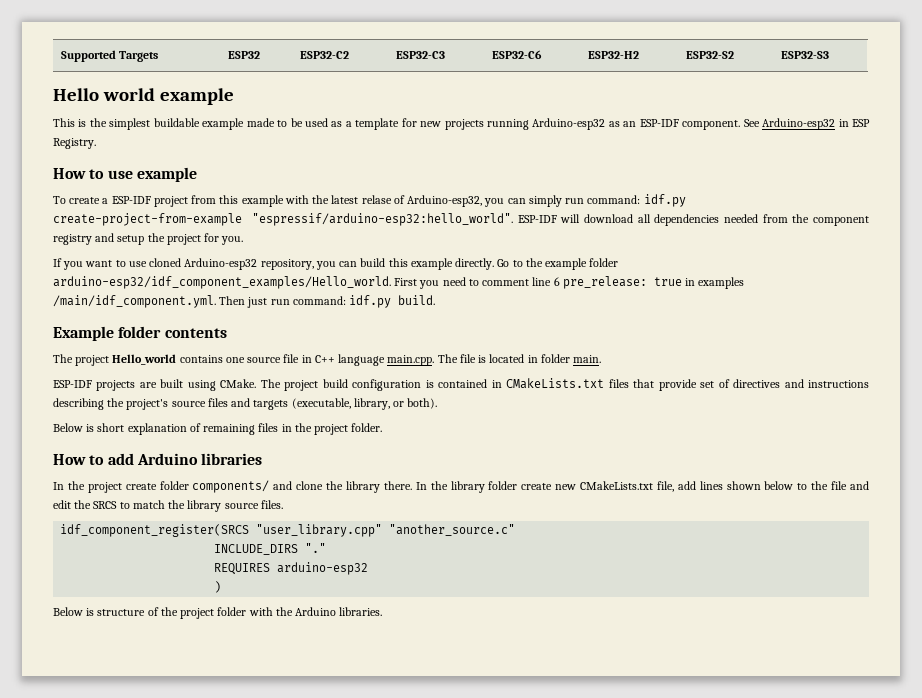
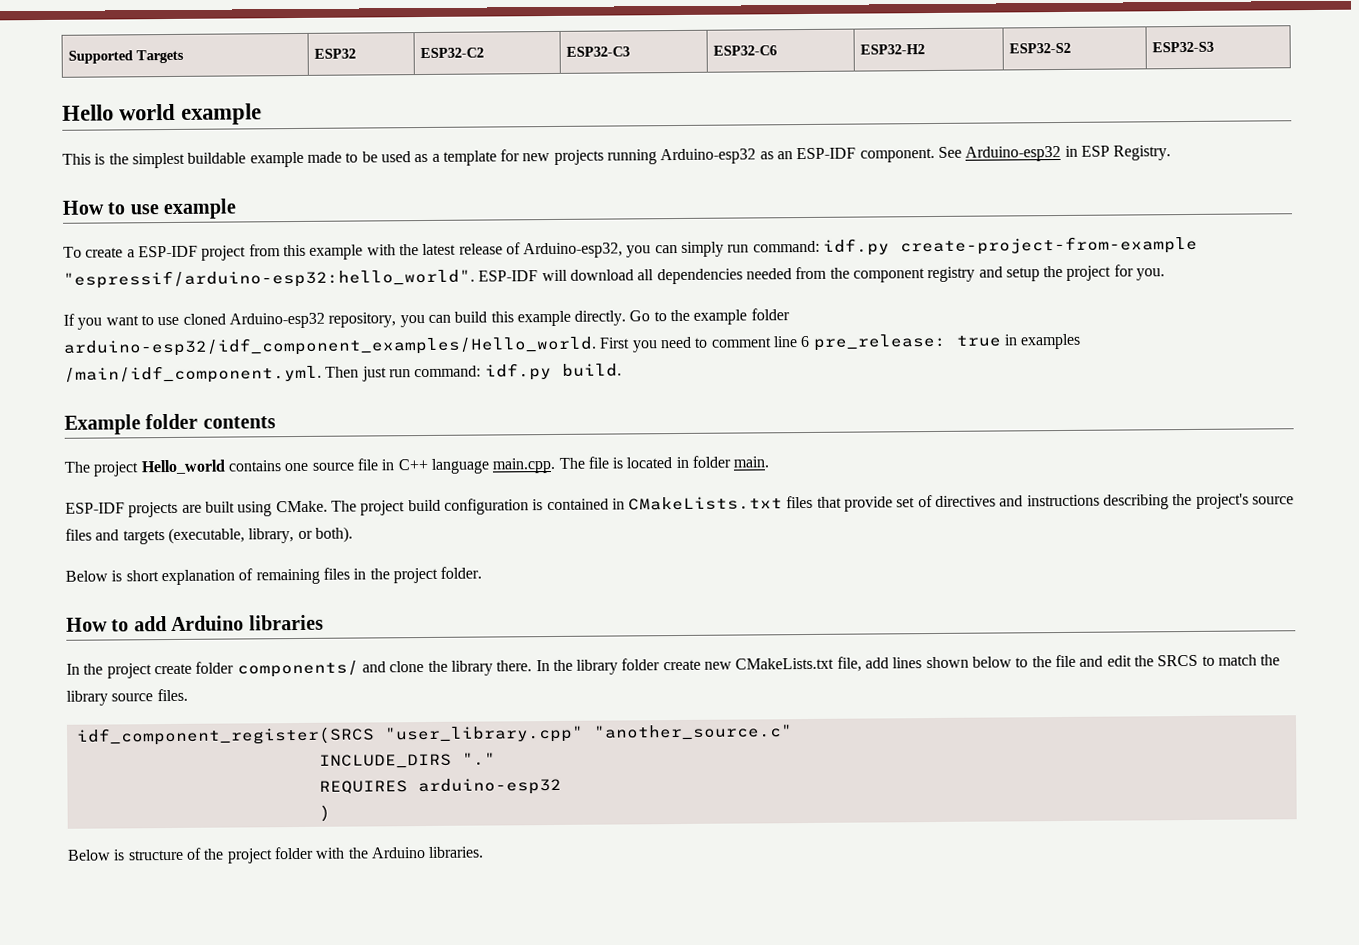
- To create a ESP-IDF project from this example with the latest relase of Arduino-esp32, you can simply run command: idf.py create-project-from-example "espressif/arduino-esp32:hello_world".
+ To create a ESP-IDF project from this example with the latest release of Arduino-esp32, you can simply run command: idf.py create-project-from-example "espressif/arduino-esp32:hello_world".

